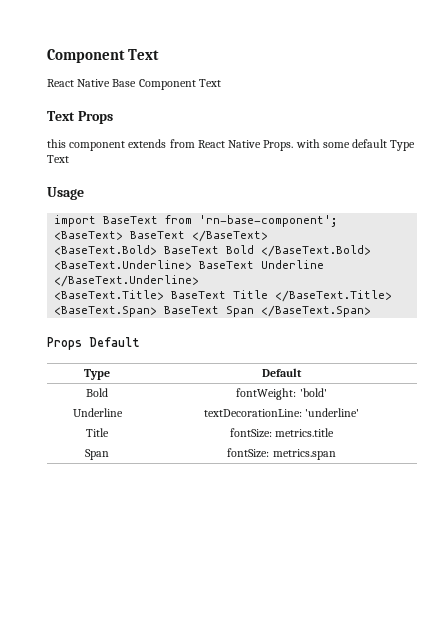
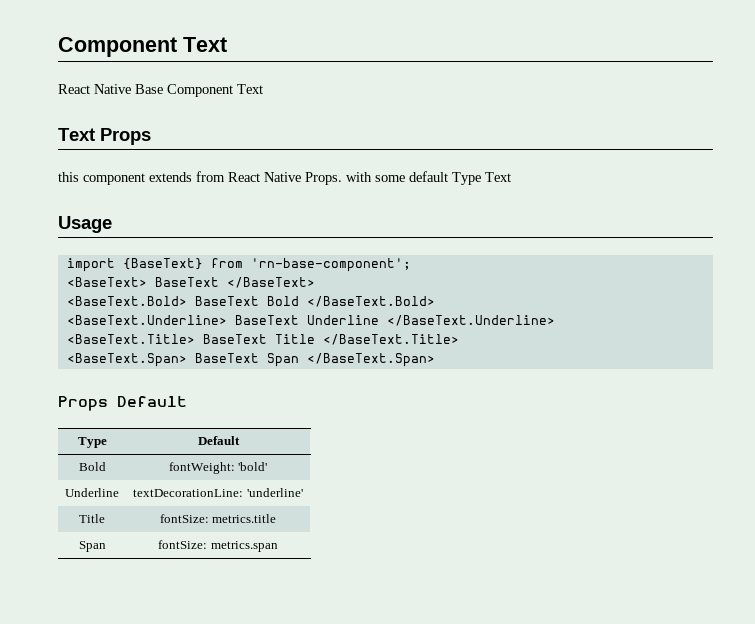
- import BaseText from 'rn-base-component';
+ import {BaseText} from 'rn-base-component';

